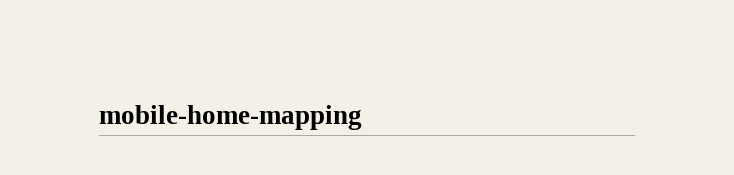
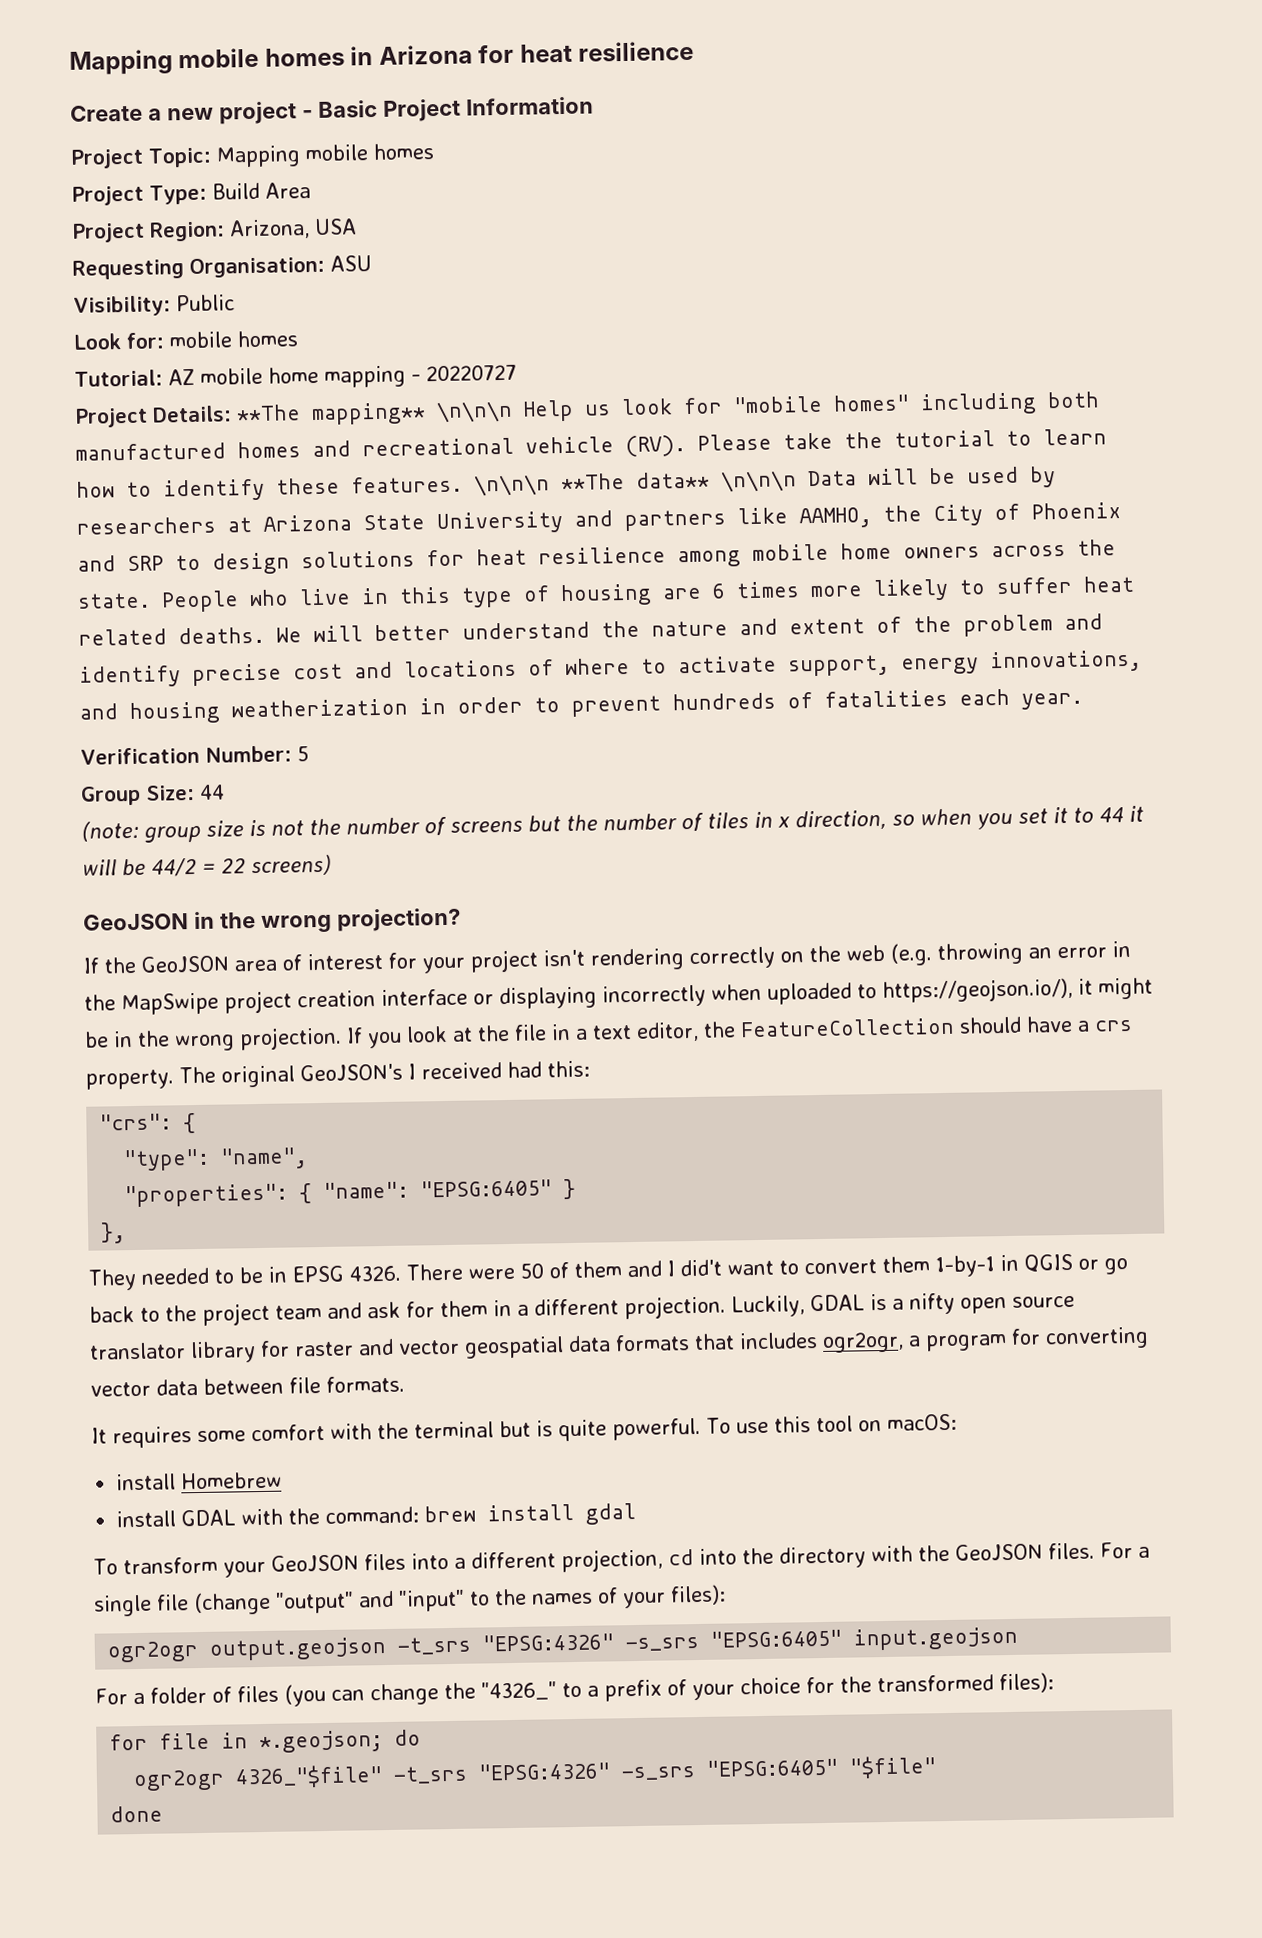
- mobile-home-mapping
+ Mapping mobile homes in Arizona for heat resilience
+ Create a new project - Basic Project Information
+ Project Topic: Mapping mobile homes
+ Project Type: Build Area
+ Project Region: Arizona, USA
+ Requesting Organisation: ASU
+ Visibility: Public
+ Look for: mobile homes
+ Tutorial: AZ mobile home mapping - 20220727
+ Project Details: **The mapping** \n\n\n Help us look for "mobile homes" including both manufactured homes and recreational vehicle (RV). Please take the tutorial to learn how to identify these features. \n\n\n **The data** \n\n\n Data will be used by researchers at Arizona State University and partners like AAMHO, the City of Phoenix and SRP to design solutions for heat resilience among mobile home owners across the state. People who live in this type of housing are 6 times more likely to suffer heat related deaths. We will better understand the nature and extent of the problem and identify precise cost and locations of where to activate support, energy innovations, and housing weatherization in order to prevent hundreds of fatalities each year.
+ Verification Number: 5
+ Group Size: 44
+ (note: group size is not the number of screens but the number of tiles in x direction, so when you set it to 44 it will be 44/2 = 22 screens)
+ GeoJSON in the wrong projection?
+ If the GeoJSON area of interest for your project isn't rendering correctly on the web (e.g. throwing an error in the MapSwipe project creation interface or displaying incorrectly when uploaded to https://geojson.io/), it might be in the wrong projection. If you look at the file in a text editor, the FeatureCollection should have a crs property. The original GeoJSON's I received had this:
+ "crs": {
+ "type": "name",
+ "properties": { "name": "EPSG:6405" }
+ },
+ They needed to be in EPSG 4326. There were 50 of them and I did't want to convert them 1-by-1 in QGIS or go back to the project team and ask for them in a different projection. Luckily, GDAL is a nifty open source translator library for raster and vector geospatial data formats that includes ogr2ogr, a program for converting vector data between file formats.
+ It requires some comfort with the terminal but is quite powerful. To use this tool on macOS:
+ install Homebrew
+ install GDAL with the command: brew install gdal
+ To transform your GeoJSON files into a different projection, cd into the directory with the GeoJSON files. For a single file (change "output" and "input" to the names of your files):
+ ogr2ogr output.geojson -t_srs "EPSG:4326" -s_srs "EPSG:6405" input.geojson
+ For a folder of files (you can change the "4326_" to a prefix of your choice for the transformed files):
+ for file in *.geojson; do
+ ogr2ogr 4326_"$file" -t_srs "EPSG:4326" -s_srs "EPSG:6405" "$file"
+ done

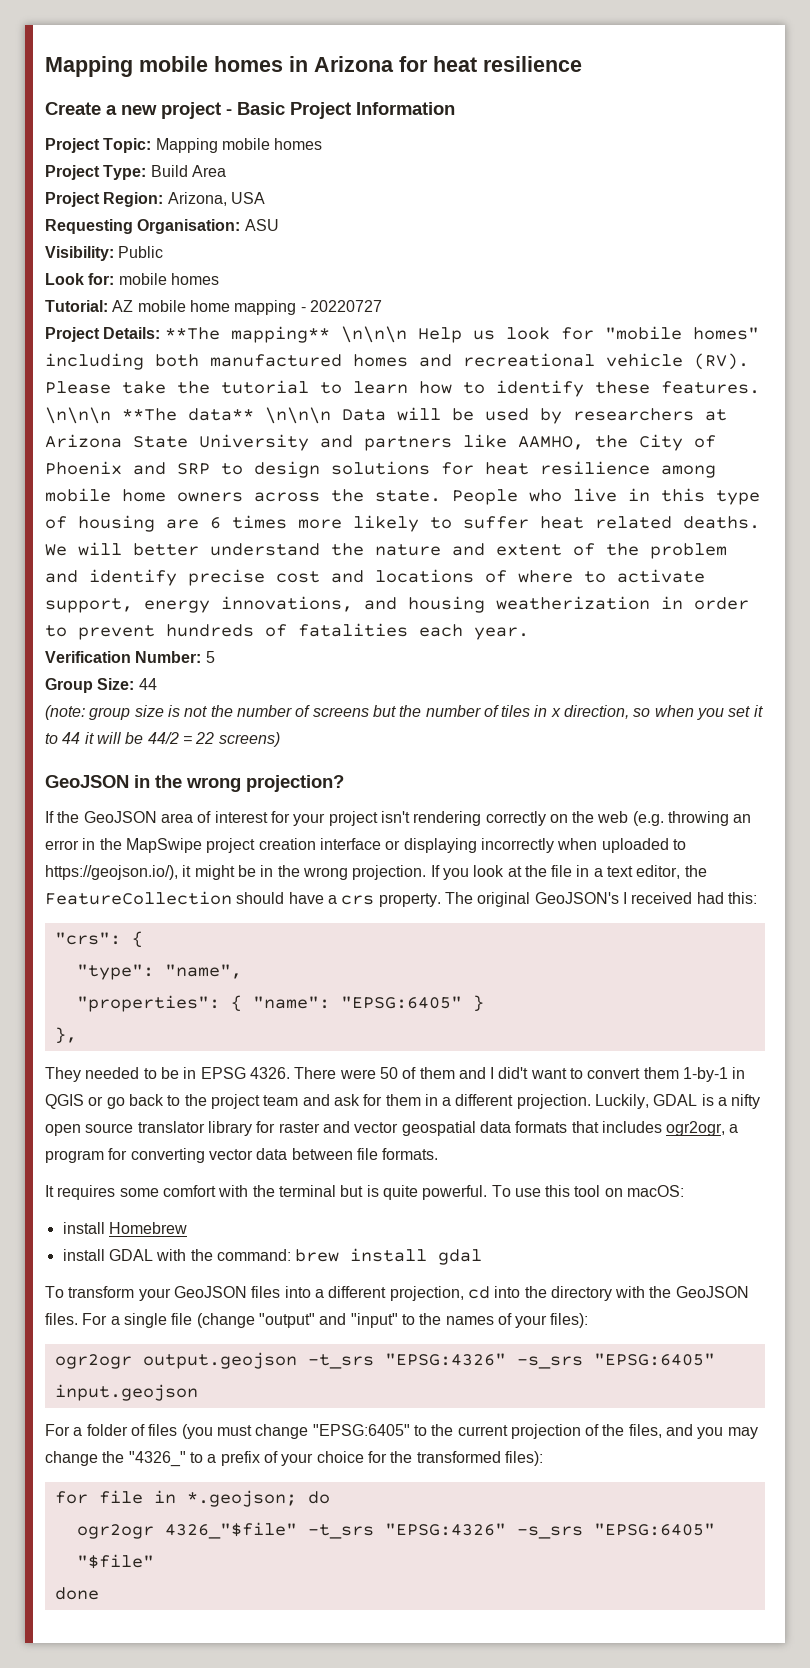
- For a folder of files (you can change the "4326_" to a prefix of your choice for the transformed files):
+ For a folder of files (you must change "EPSG:6405" to the current projection of the files, and you may change the "4326_" to a prefix of your choice for the transformed files):

